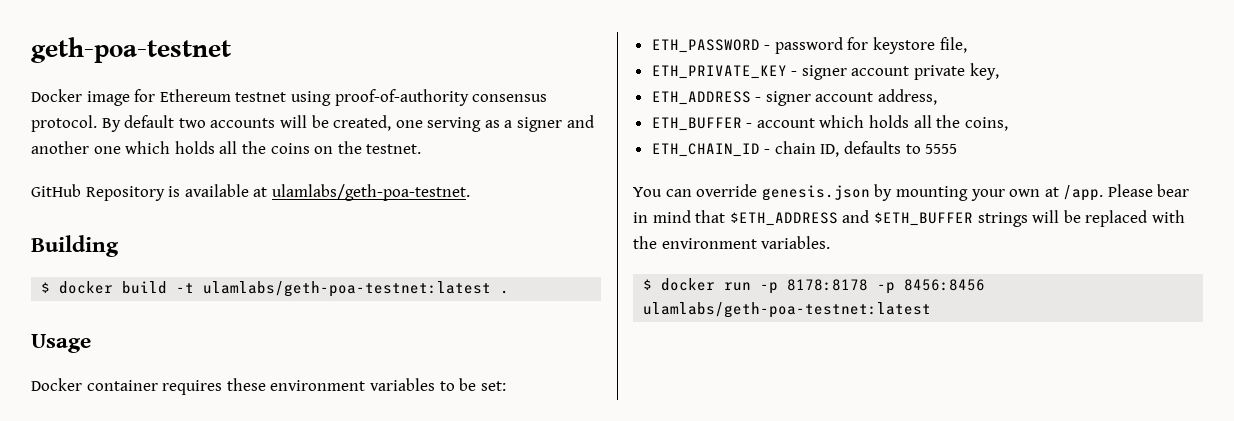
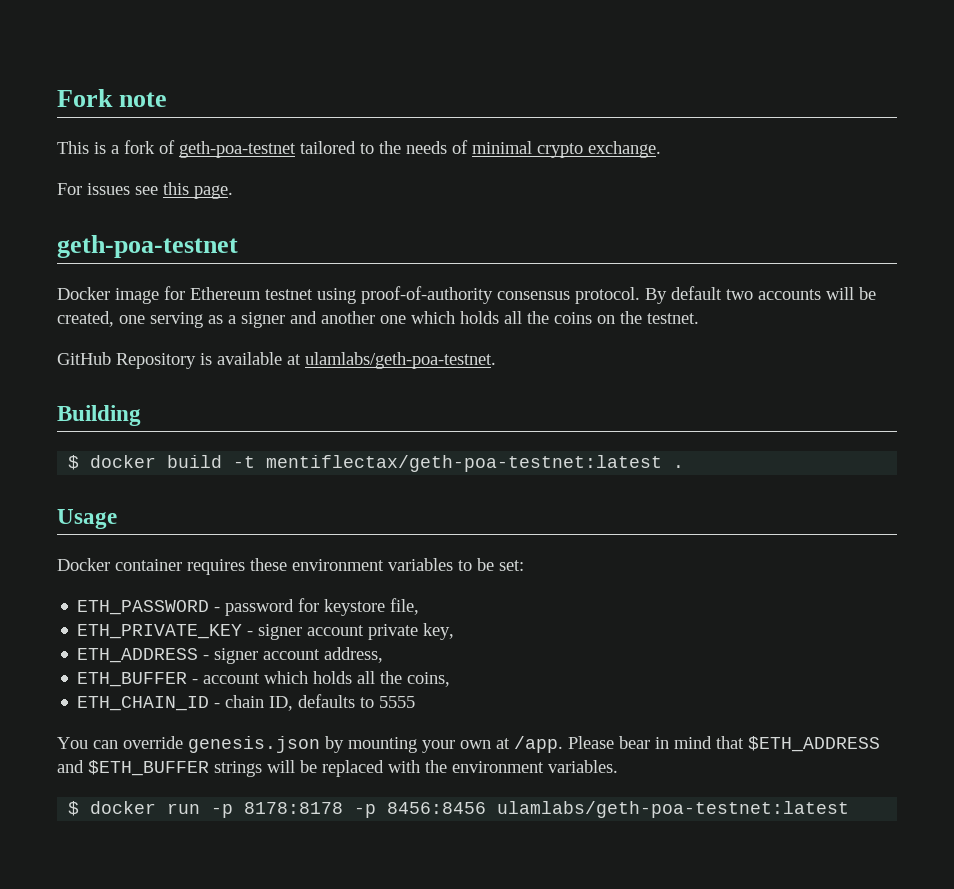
+ Fork note
+ This is a fork of geth-poa-testnet tailored to the needs of minimal crypto exchange.
+ For issues see this page.
- $ docker build -t ulamlabs/geth-poa-testnet:latest .
+ $ docker build -t mentiflectax/geth-poa-testnet:latest .

